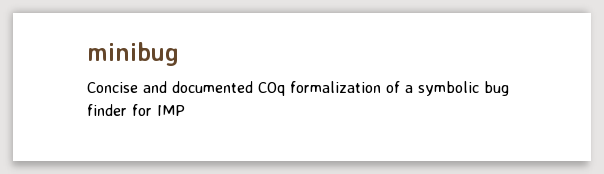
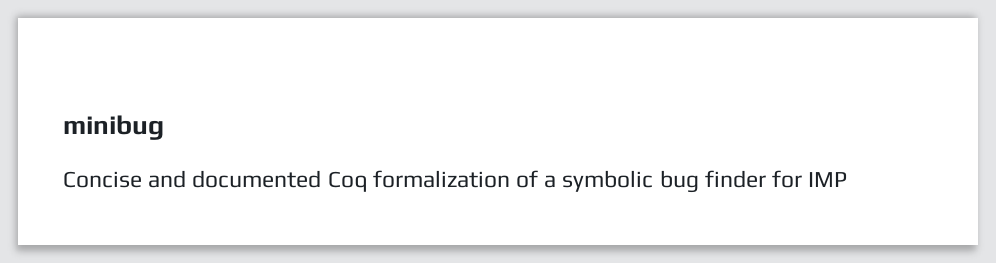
- Concise and documented COq formalization of a symbolic bug finder for IMP
+ Concise and documented Coq formalization of a symbolic bug finder for IMP

